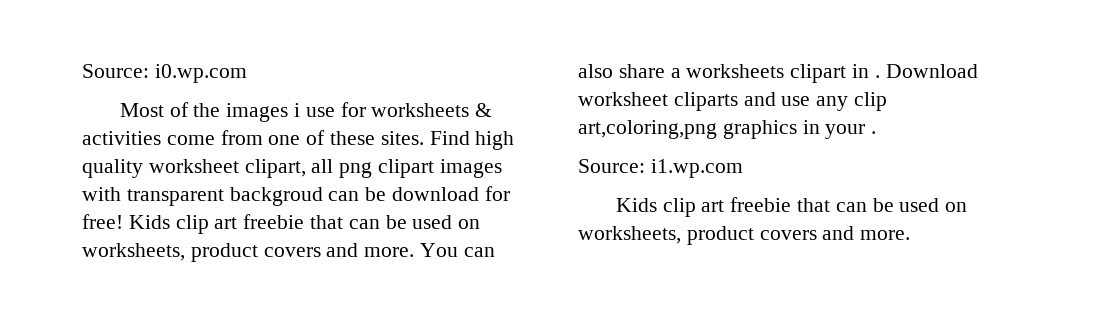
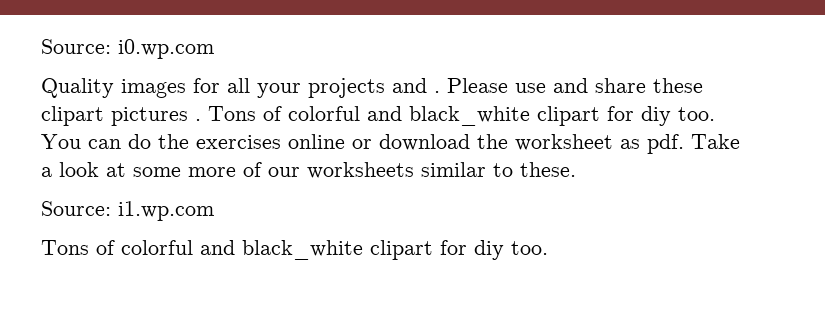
- Most of the images i use for worksheets & activities come from one of these sites. Find high quality worksheet clipart, all png clipart images with transparent backgroud can be download for free! Kids clip art freebie that can be used on worksheets, product covers and more. You can also share a worksheets clipart in . Download worksheet cliparts and use any clip art,coloring,png graphics in your .
+ Quality images for all your projects and . Please use and share these clipart pictures . Tons of colorful and black_white clipart for diy too. You can do the exercises online or download the worksheet as pdf. Take a look at some more of our worksheets similar to these.
  Source: i1.wp.com
- Kids clip art freebie that can be used on worksheets, product covers and more.
+ Tons of colorful and black_white clipart for diy too.

